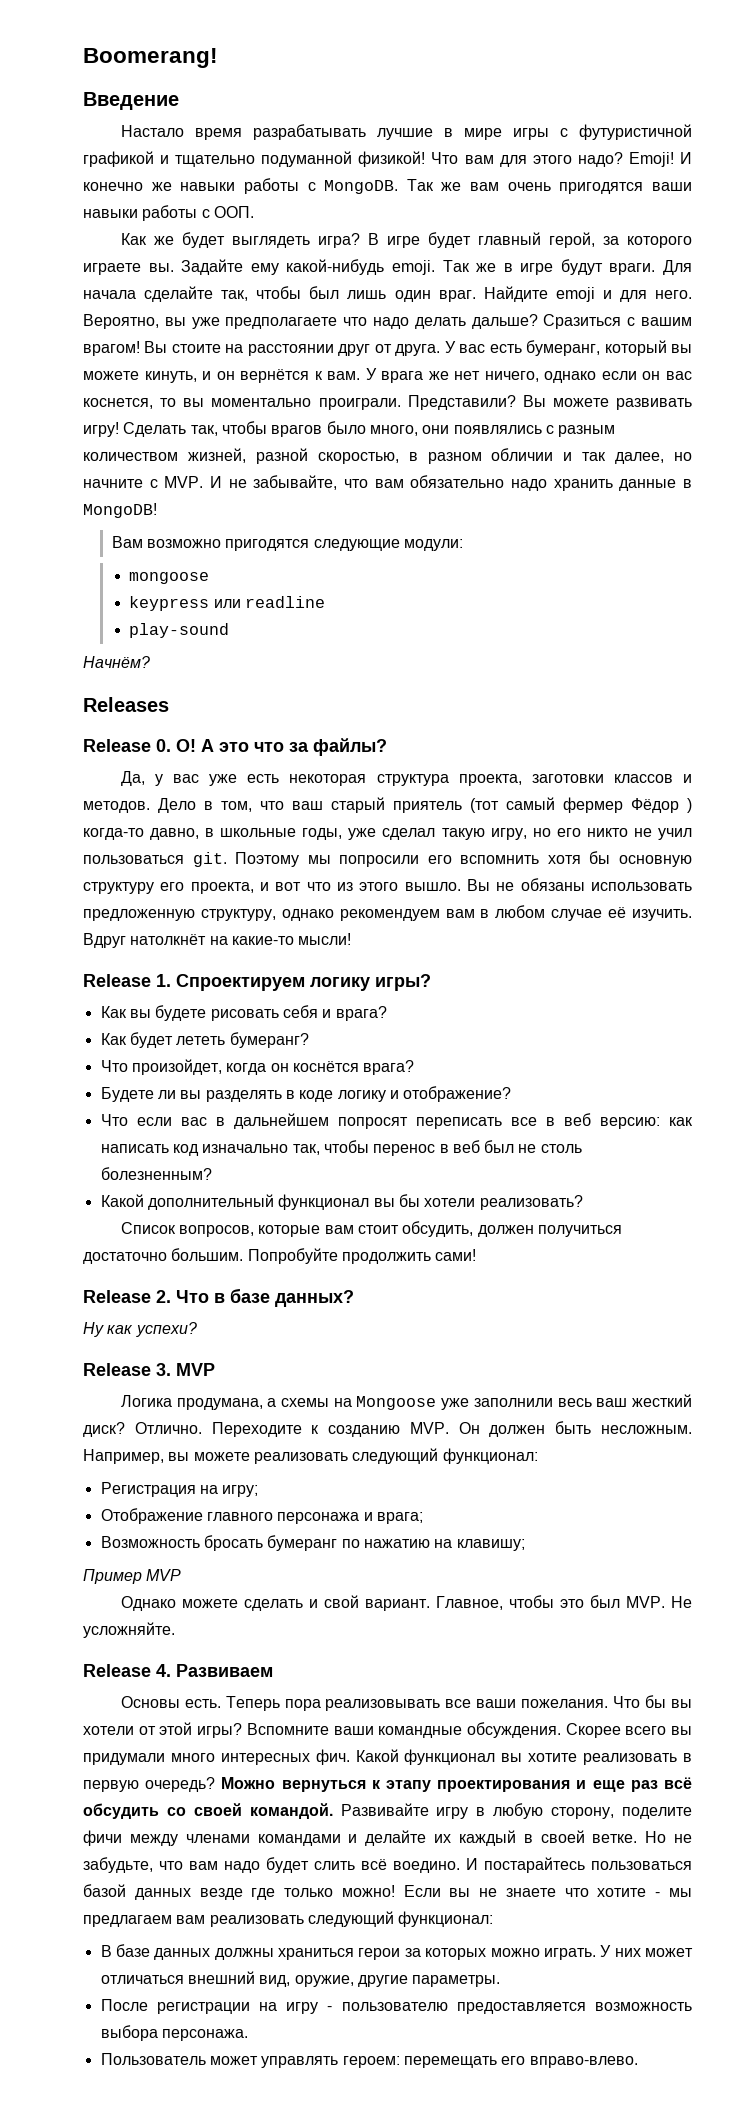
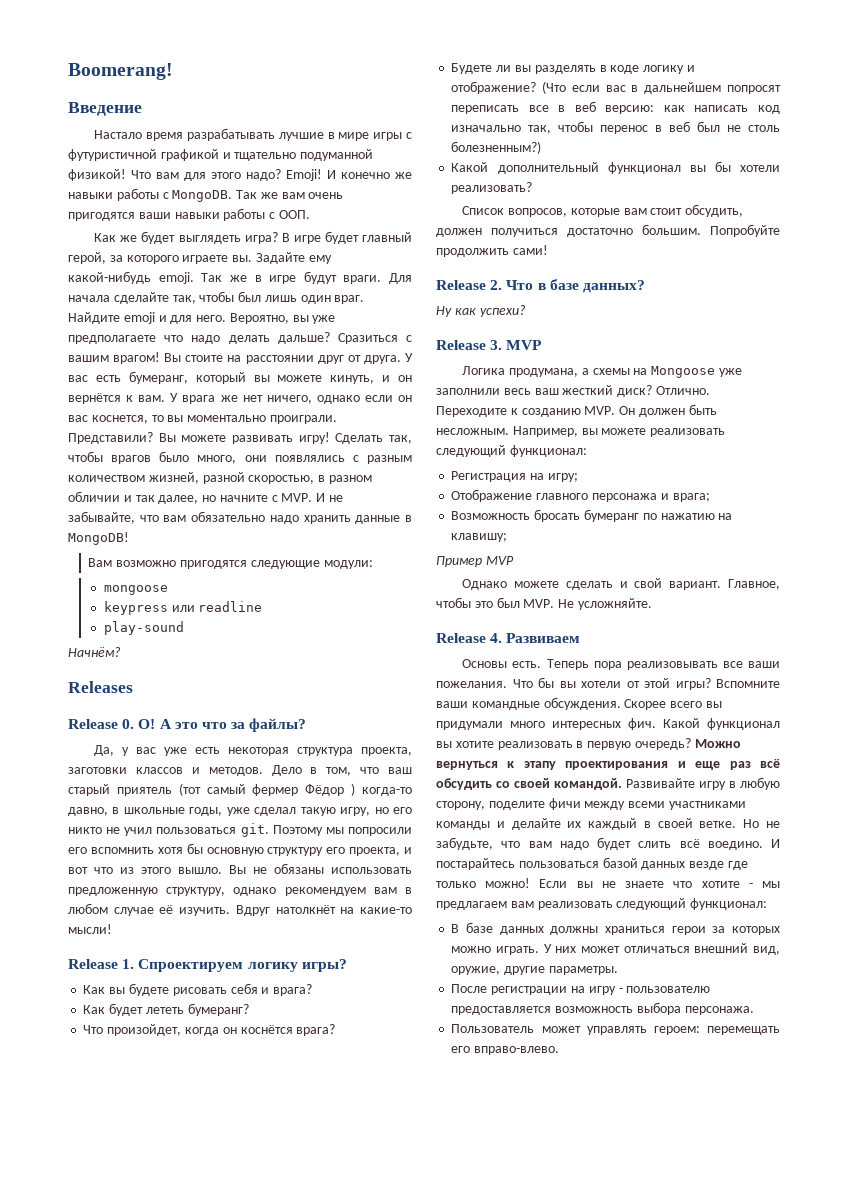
- Будете ли вы разделять в коде логику и отображение?
- Что если вас в дальнейшем попросят переписать все в веб версию: как написать код изначально так, чтобы перенос в веб был не столь болезненным?
+ Будете ли вы разделять в коде логику и отображение? (Что если вас в дальнейшем попросят переписать все в веб версию: как написать код изначально так, чтобы перенос в веб был не столь болезненным?)
- Развивайте игру в любую сторону, поделите фичи между членами командами и делайте их каждый в своей ветке.
+ Развивайте игру в любую сторону, поделите фичи между всеми участниками команды и делайте их каждый в своей ветке.

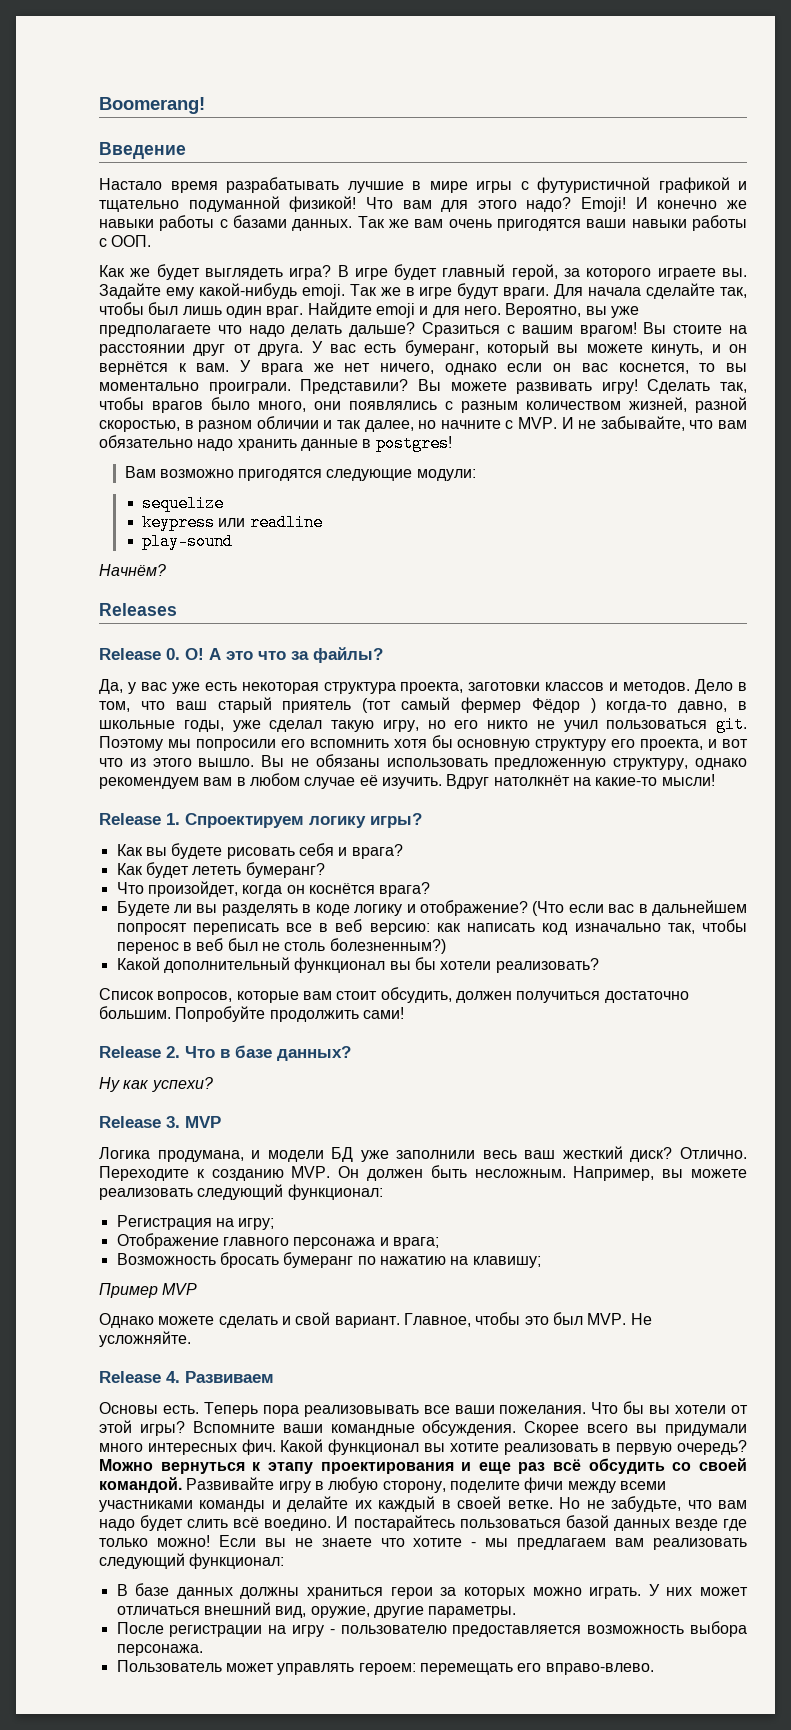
- И конечно же навыки работы с MongoDB.
+ И конечно же навыки работы с базами данных.
- Сделать так, чтобы врагов было много, они появлялись с разным количеством жизней, разной скоростью, в разном обличии и так далее, но начните с MVP. И не забывайте, что вам обязательно надо хранить данные в MongoDB!
+ Сделать так, чтобы врагов было много, они появлялись с разным количеством жизней, разной скоростью, в разном обличии и так далее, но начните с MVP. И не забывайте, что вам обязательно надо хранить данные в postgres!
- mongoose
+ sequelize
- Логика продумана, а схемы на Mongoose уже заполнили весь ваш жесткий диск?
+ Логика продумана, и модели БД уже заполнили весь ваш жесткий диск?

